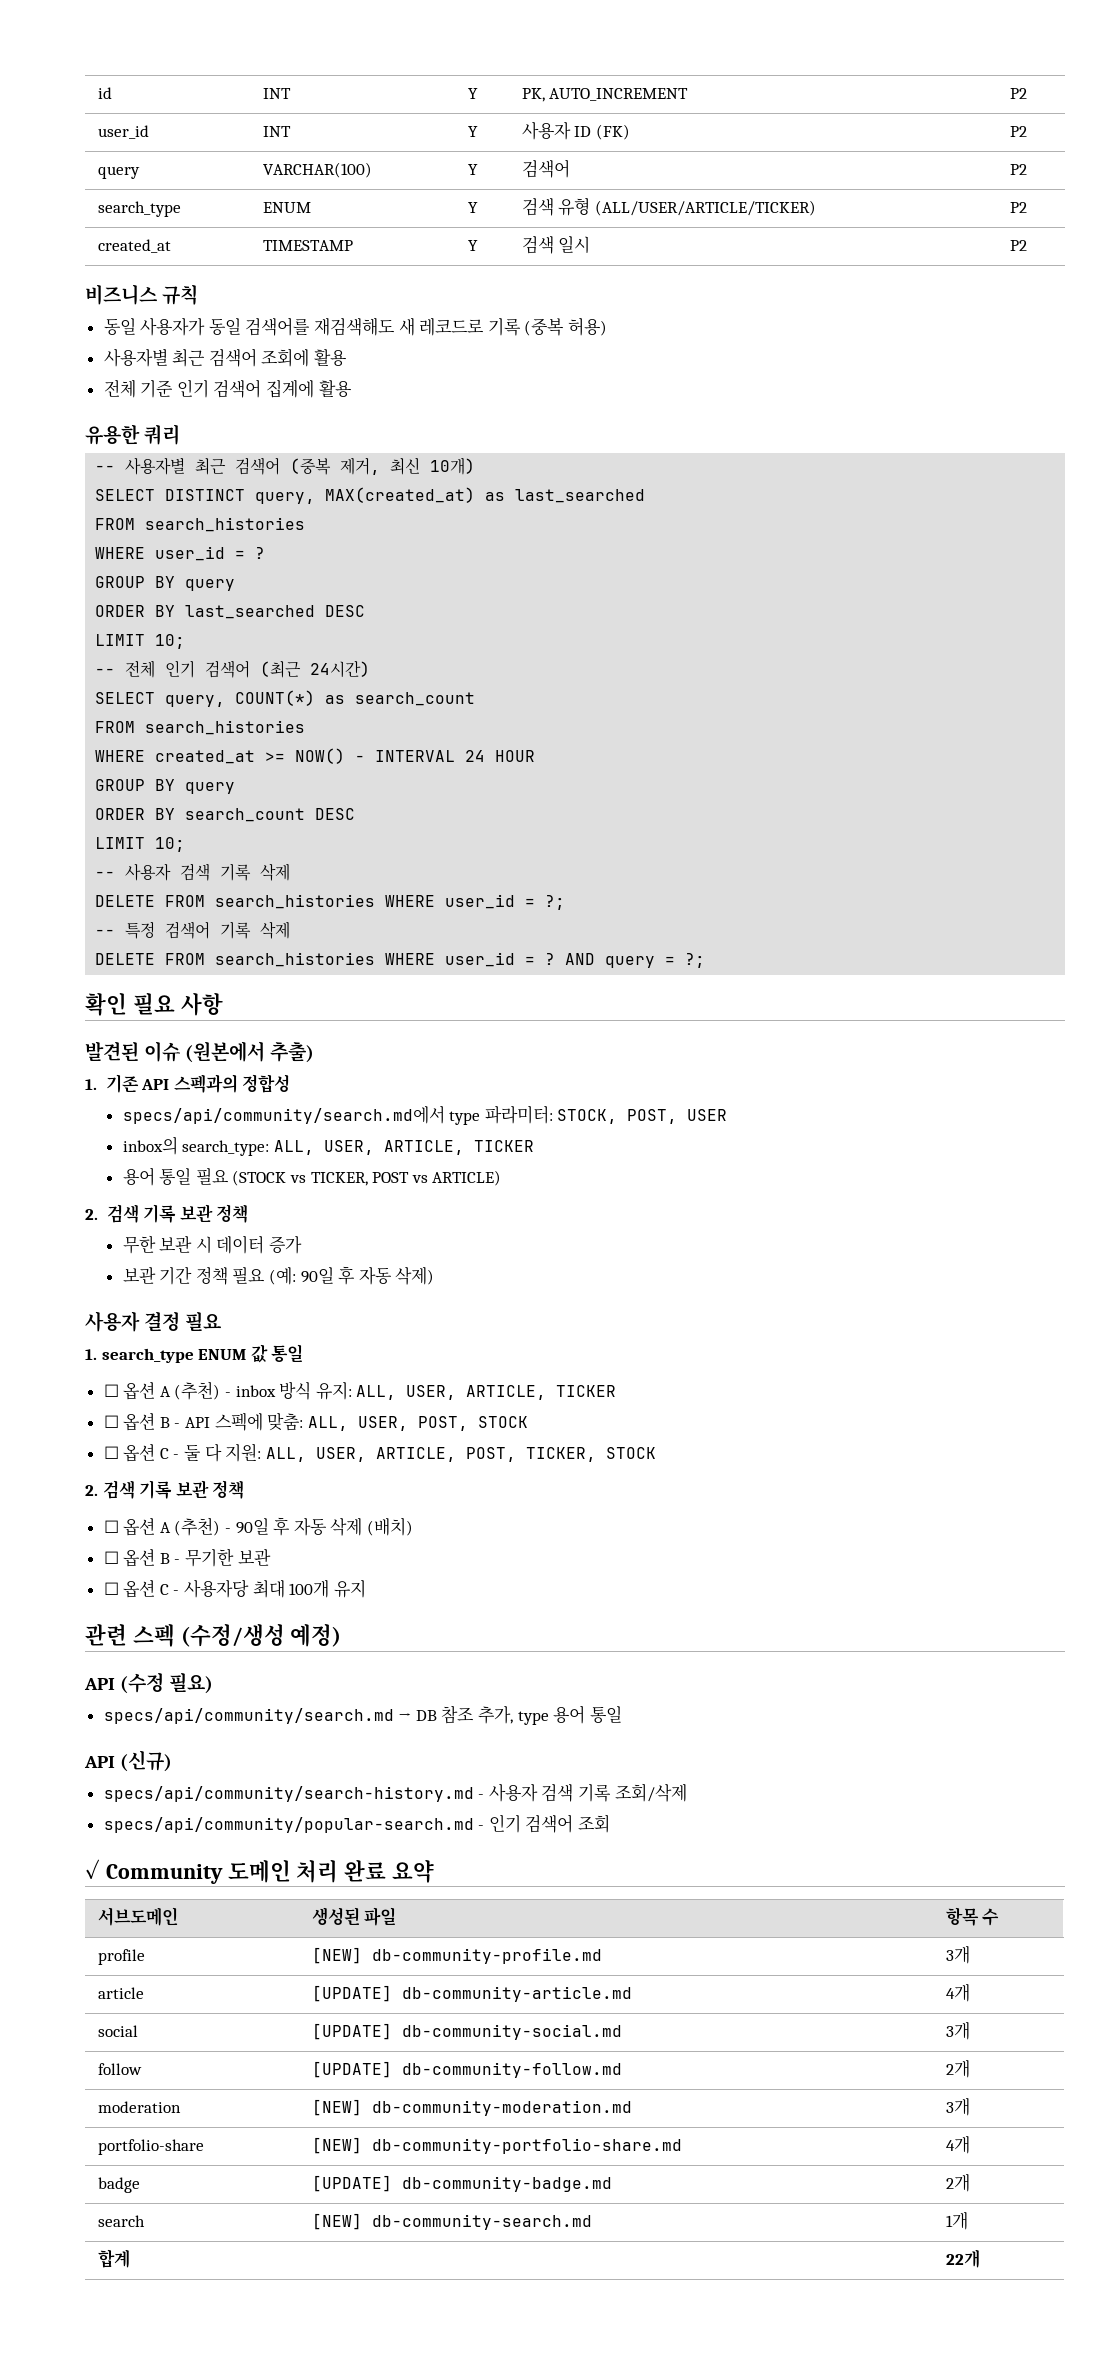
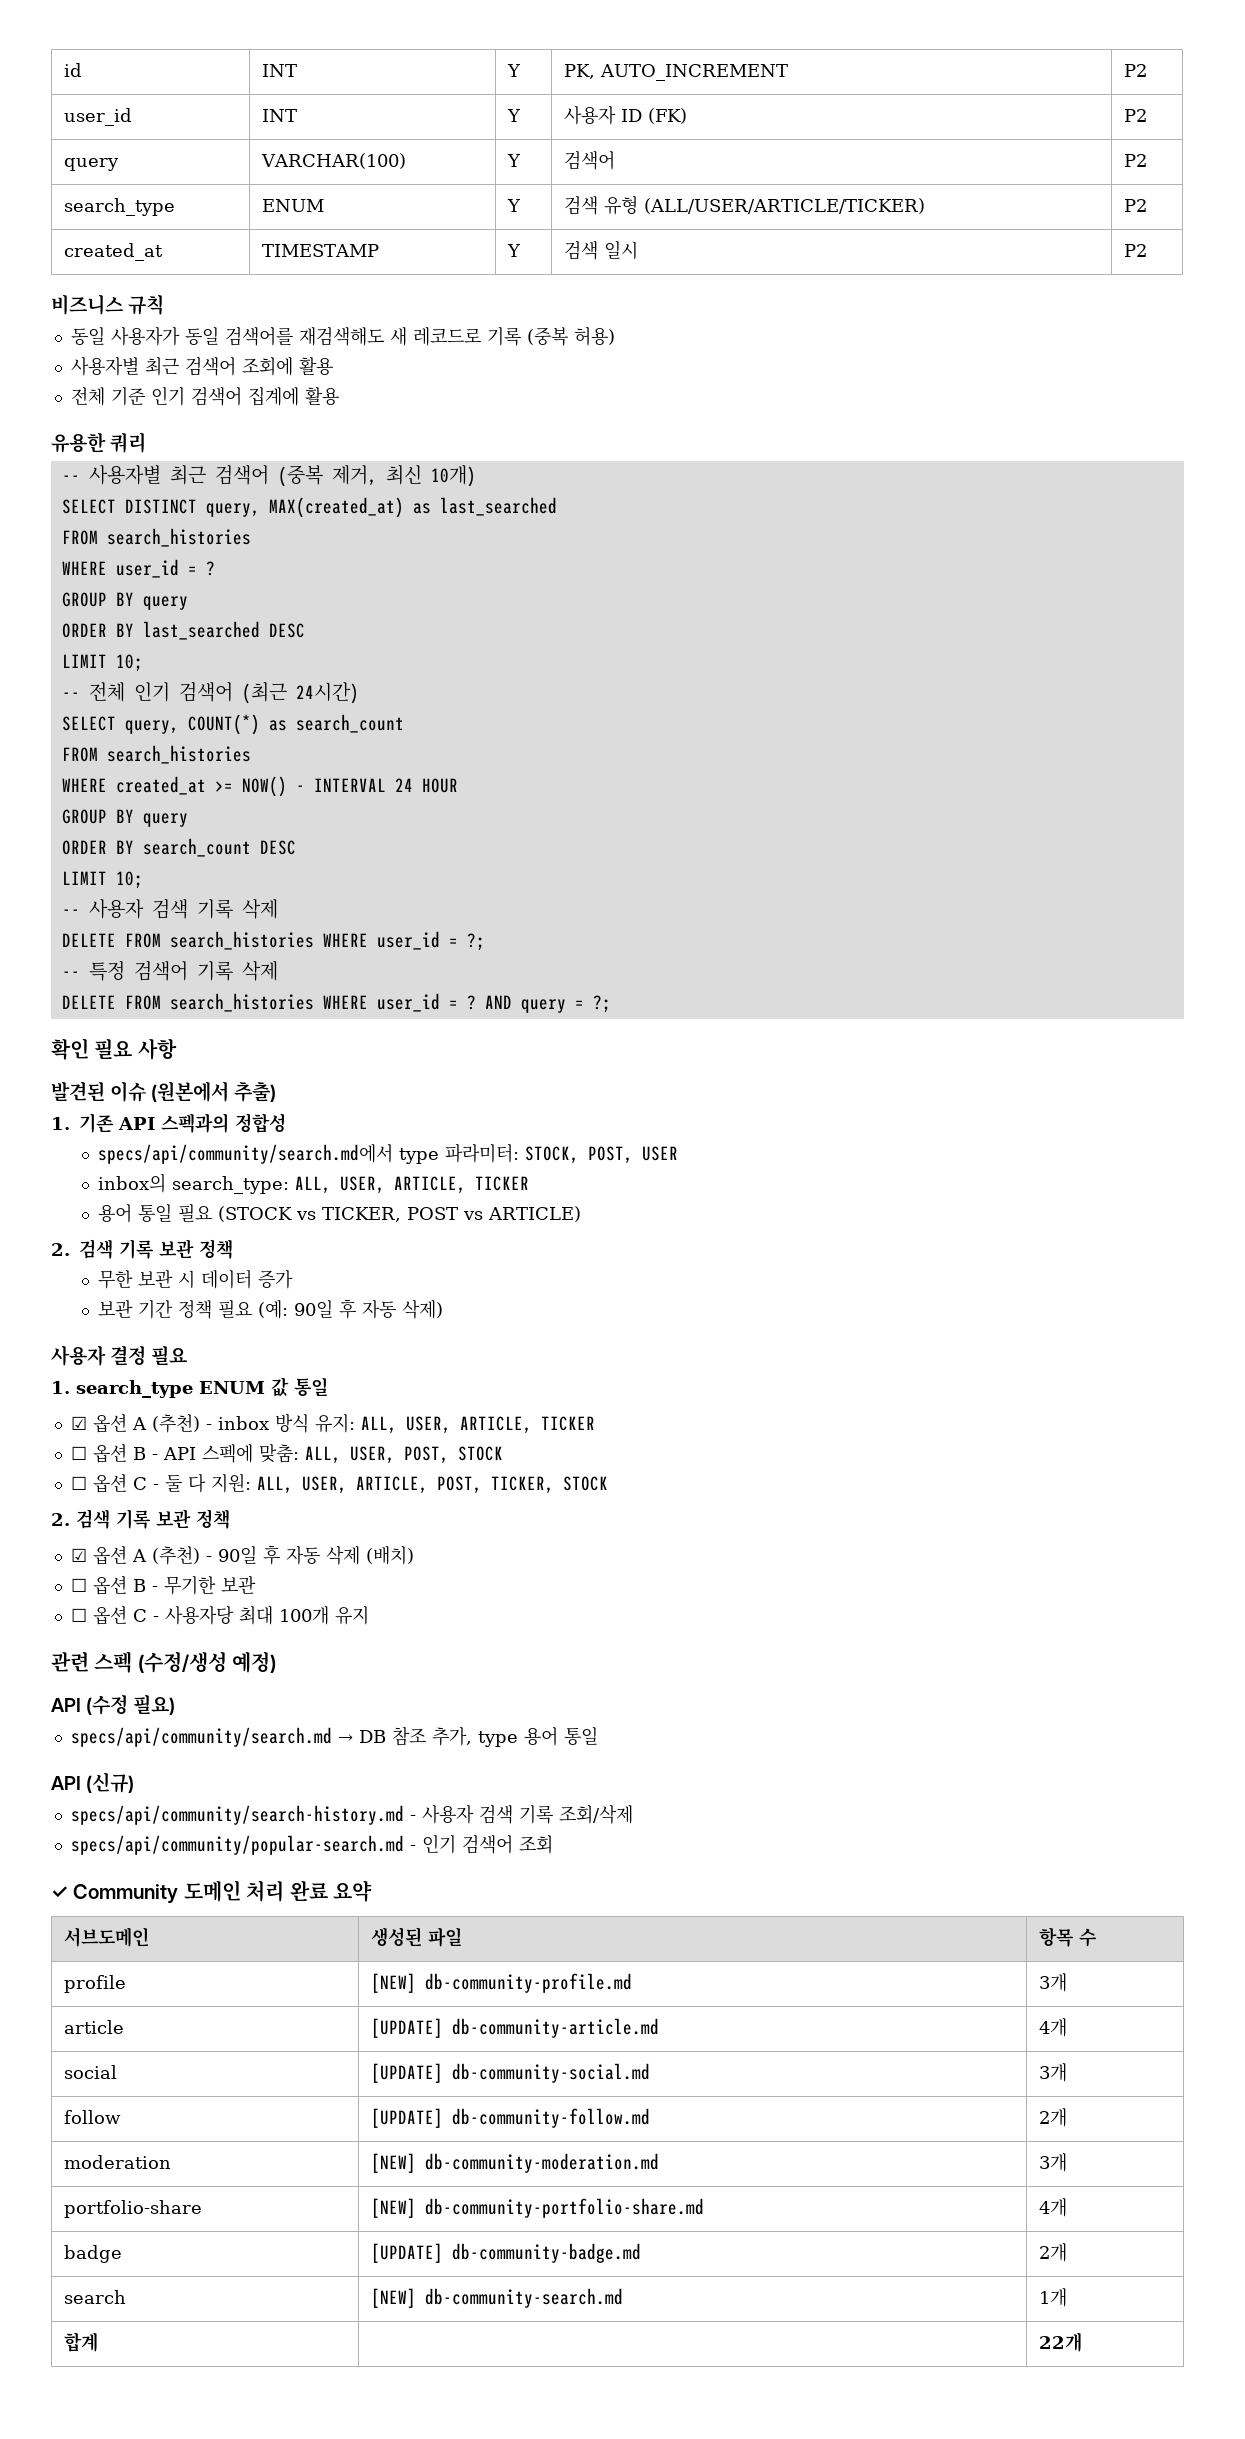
- ☐ 옵션 A (추천) - inbox 방식 유지: ALL, USER, ARTICLE, TICKER
+ ☑ 옵션 A (추천) - inbox 방식 유지: ALL, USER, ARTICLE, TICKER
- ☐ 옵션 A (추천) - 90일 후 자동 삭제 (배치)
+ ☑ 옵션 A (추천) - 90일 후 자동 삭제 (배치)

